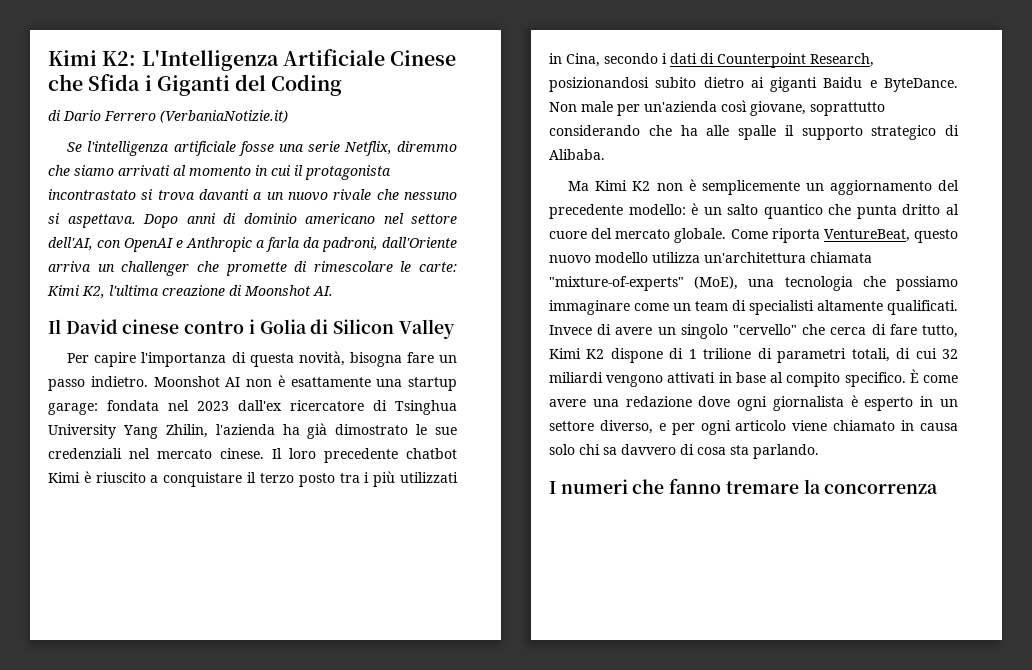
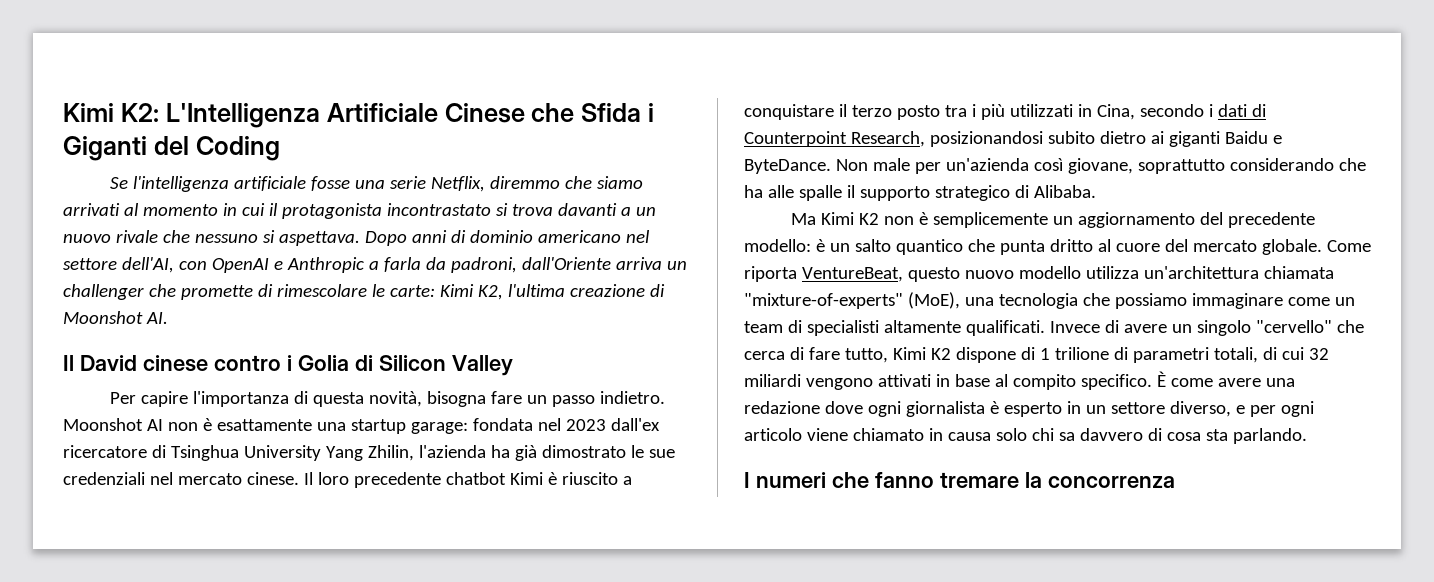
- di Dario Ferrero (VerbaniaNotizie.it)

